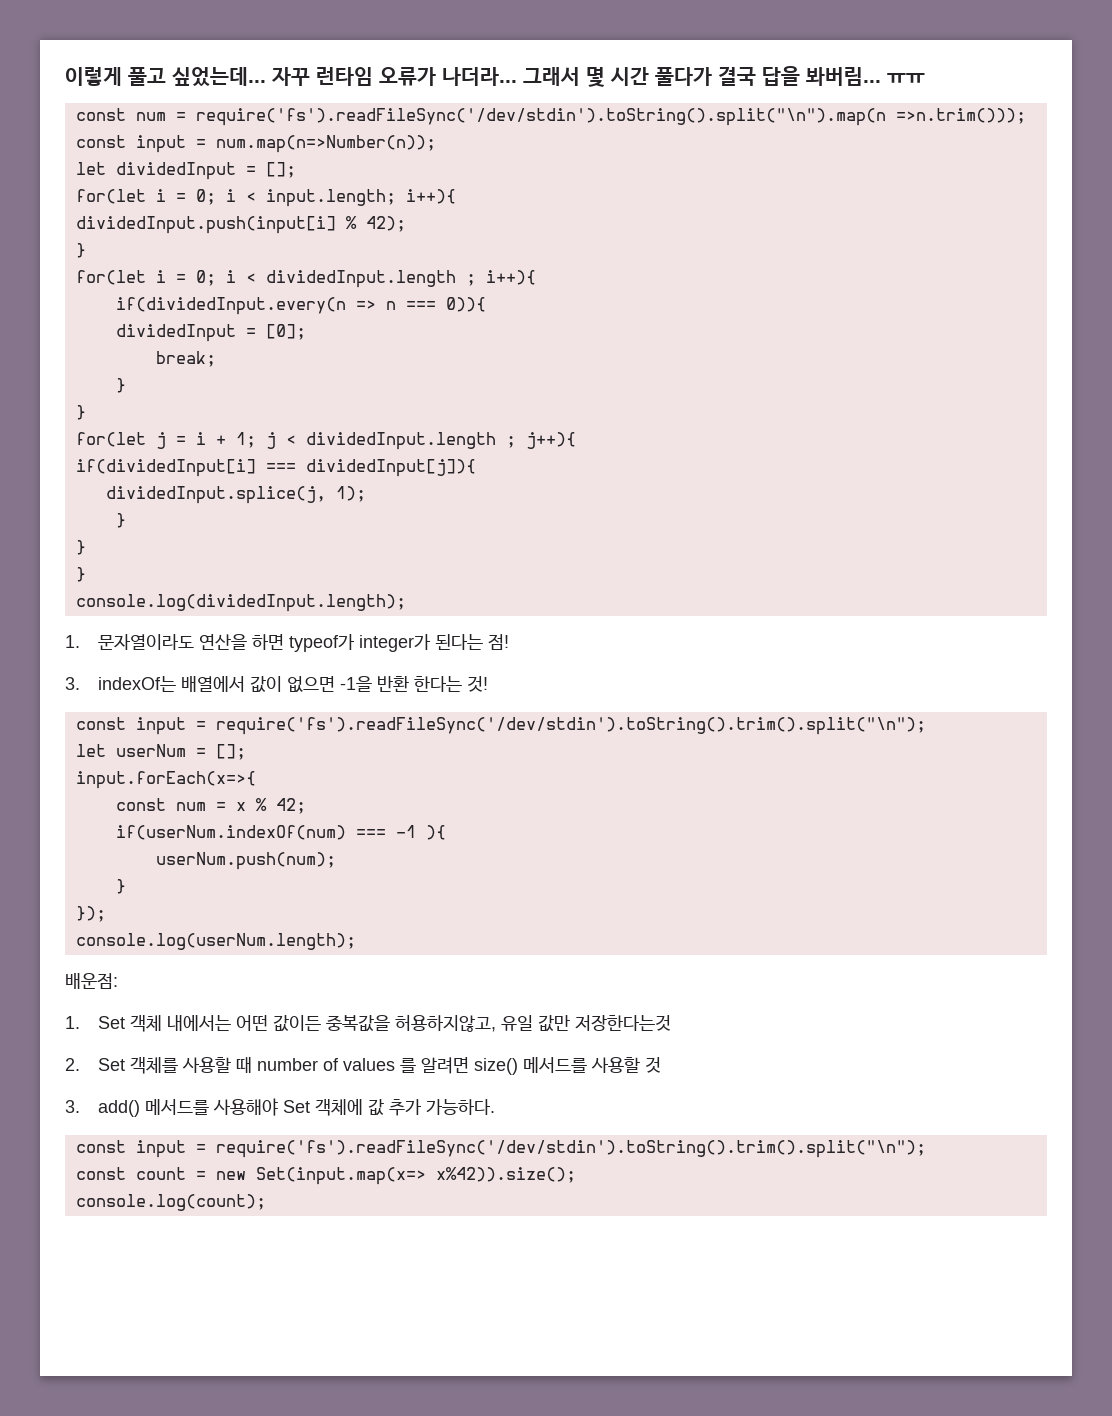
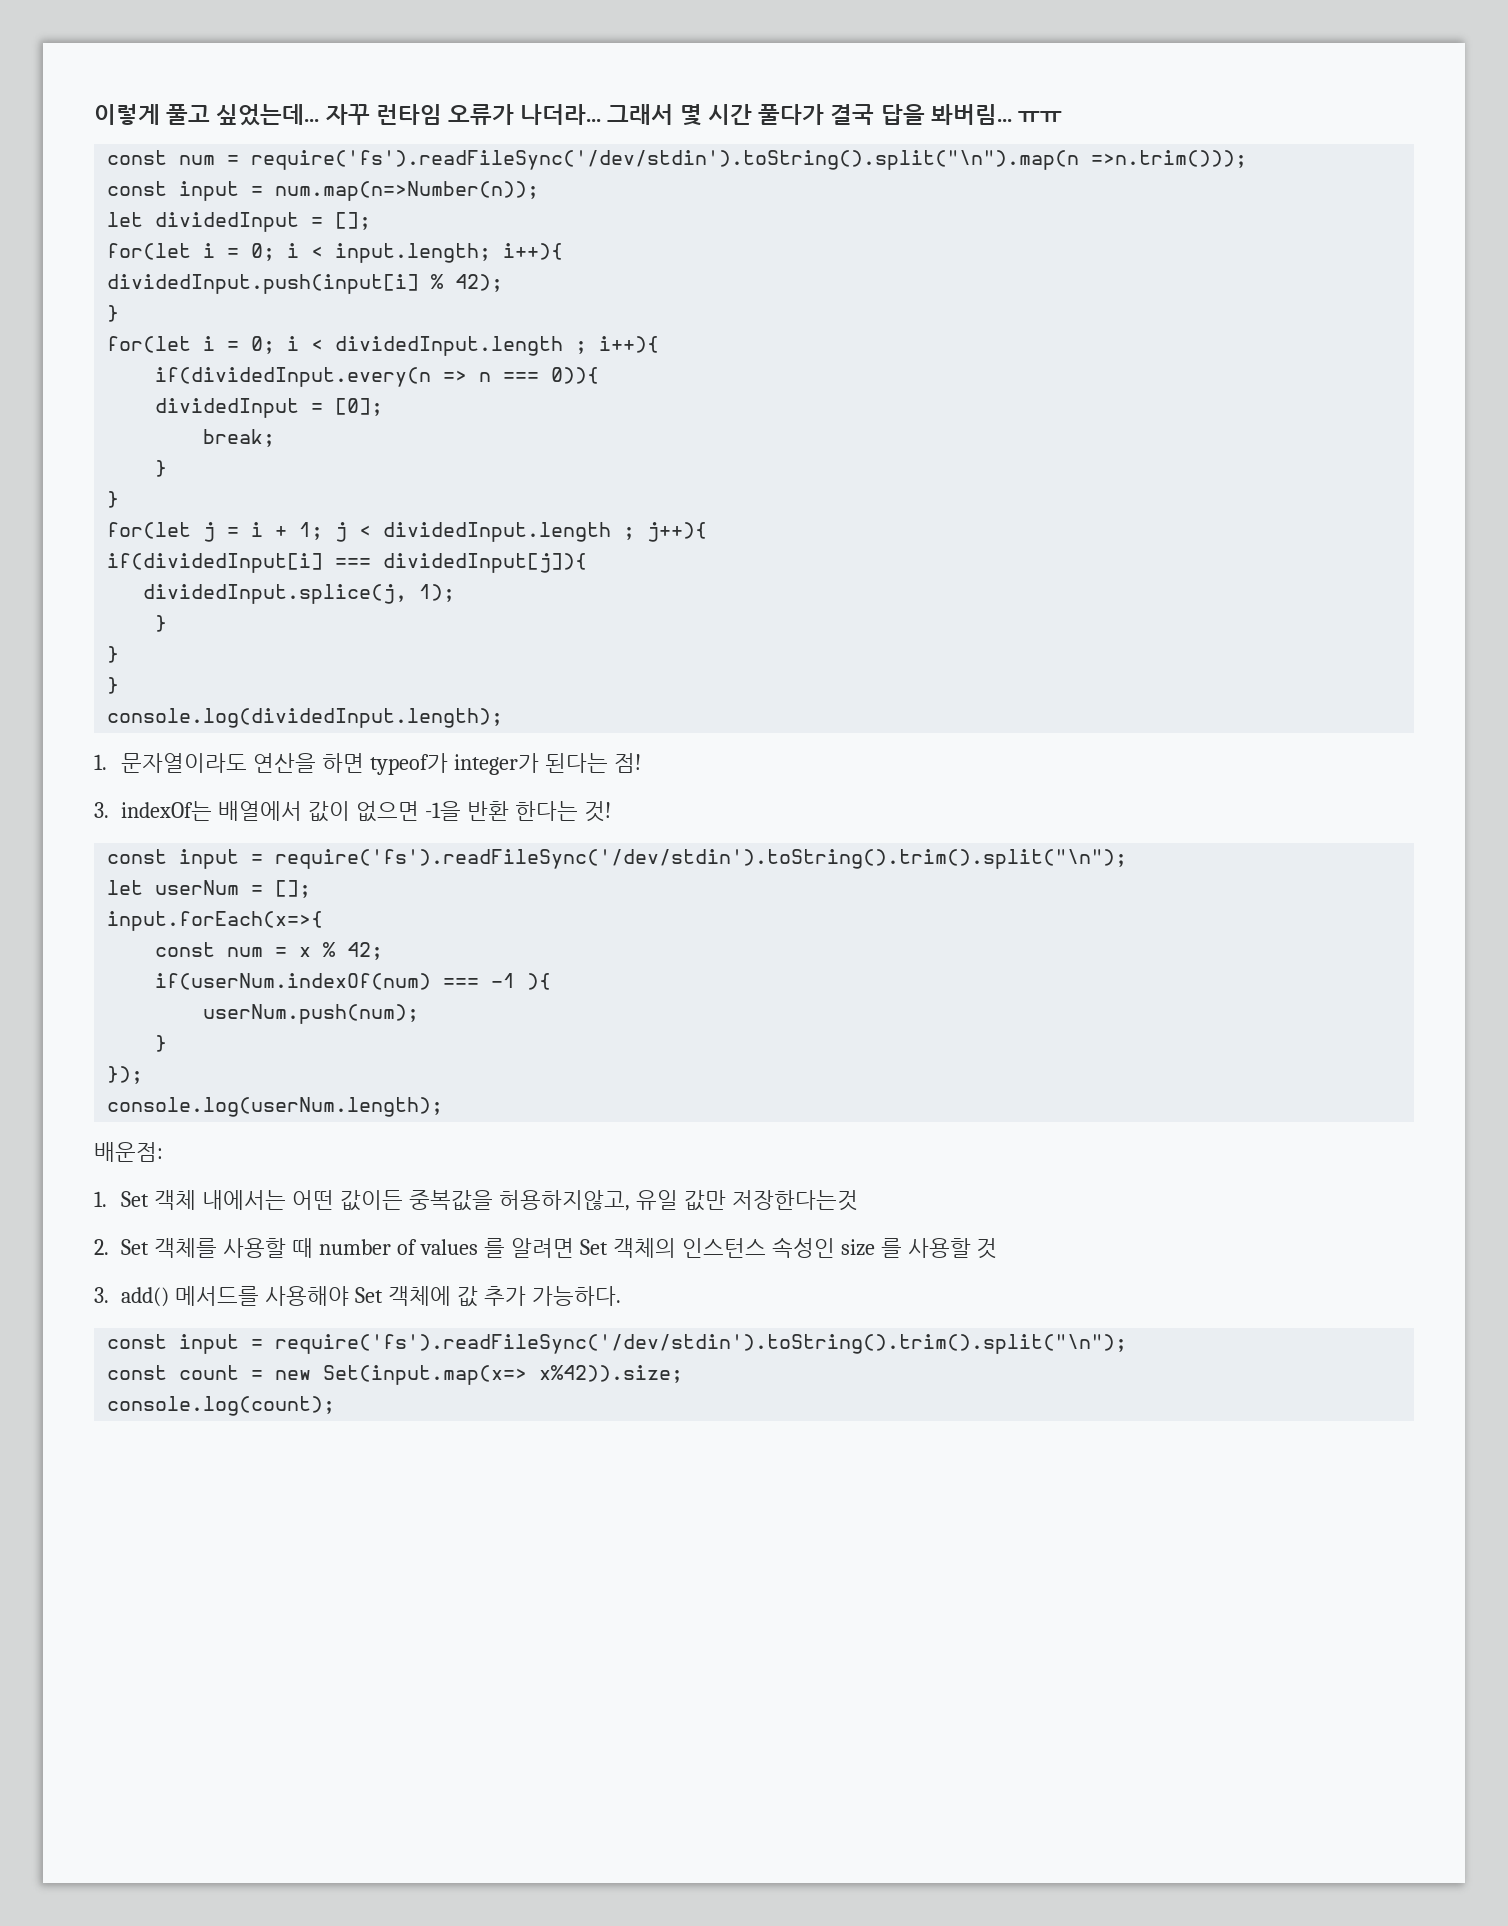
- 2. Set 객체를 사용할 때 number of values 를 알려면 size() 메서드를 사용할 것
+ 2. Set 객체를 사용할 때 number of values 를 알려면 Set 객체의 인스턴스 속성인 size 를 사용할 것
- const count = new Set(input.map(x=> x%42)).size();
+ const count = new Set(input.map(x=> x%42)).size;

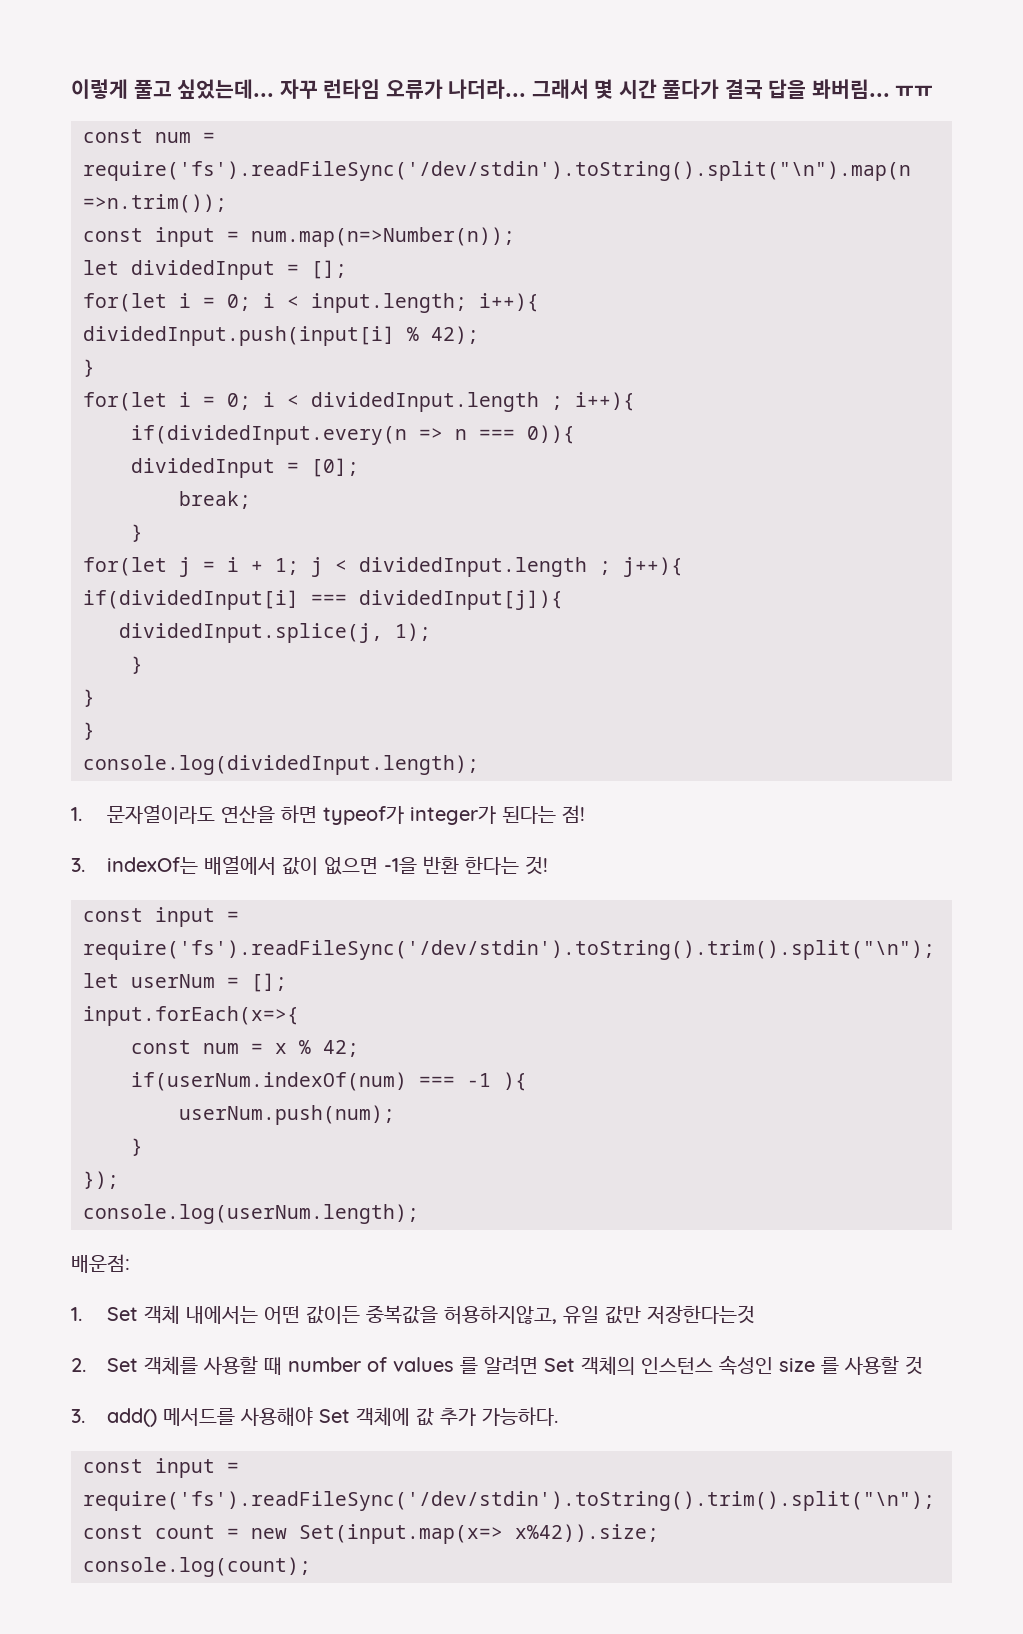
- const num = require('fs').readFileSync('/dev/stdin').toString().split("\n").map(n =>n.trim()));
+ const num = require('fs').readFileSync('/dev/stdin').toString().split("\n").map(n =>n.trim());
  break;
- }

